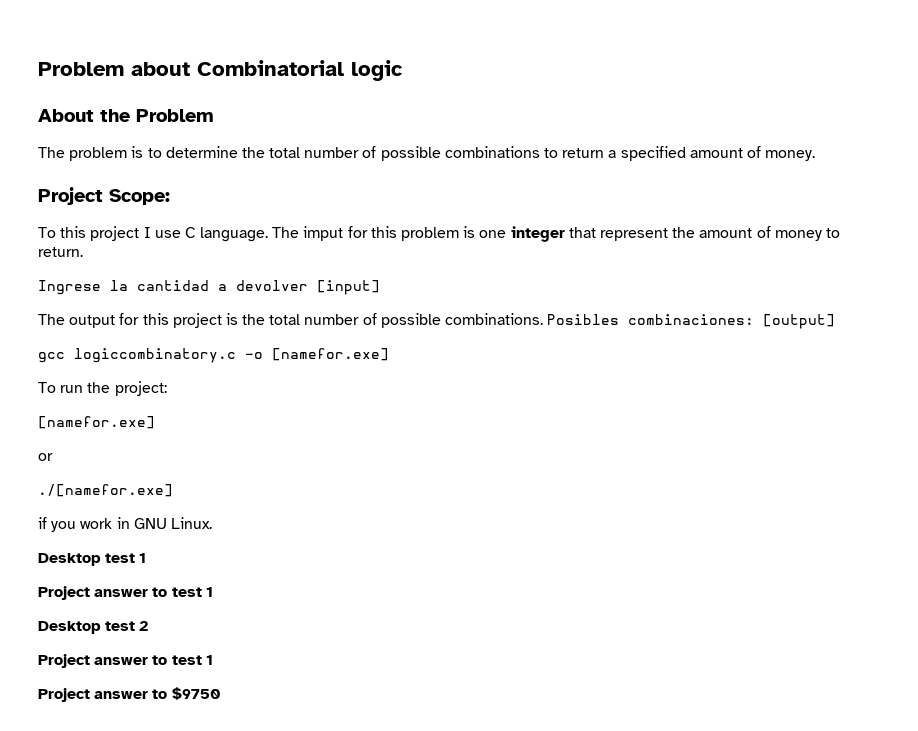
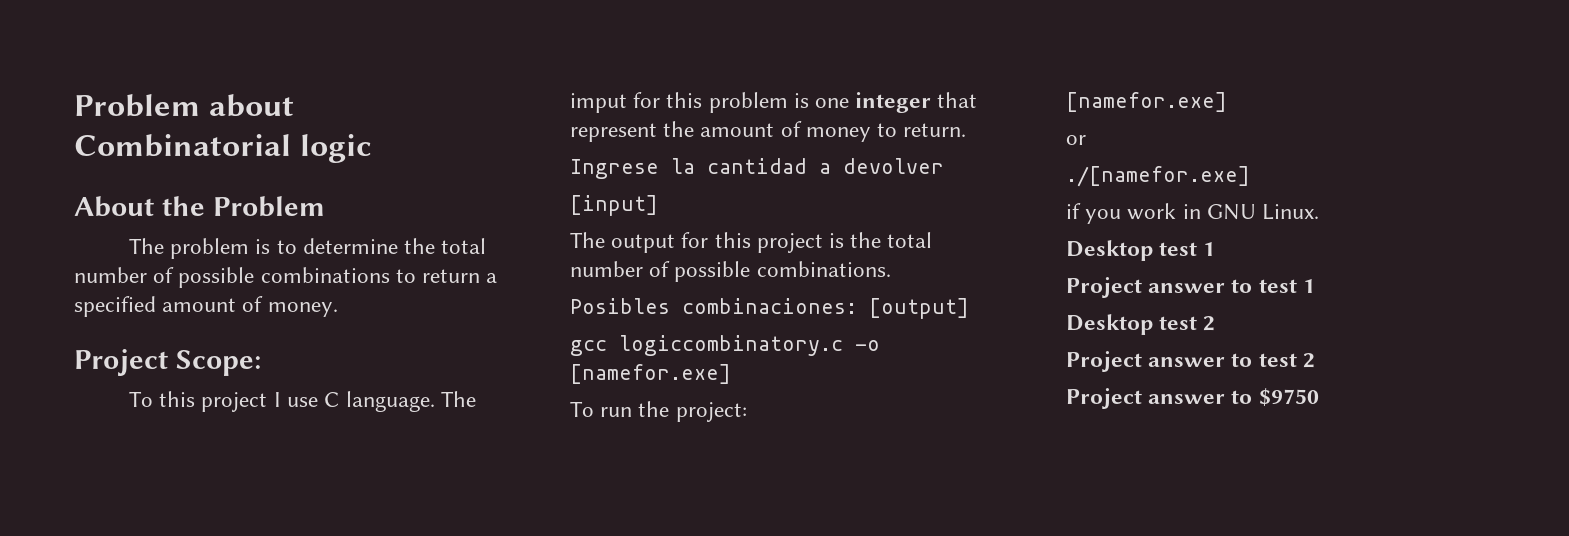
- Ingrese la cantidad a devolver [input]
+ Ingrese la cantidad a devolver
+ [input]
- The output for this project is the total number of possible combinations. Posibles combinaciones: [output]
+ The output for this project is the total number of possible combinations.
+ Posibles combinaciones: [output]
  Desktop test 2
- Project answer to test 1
+ Project answer to test 2

